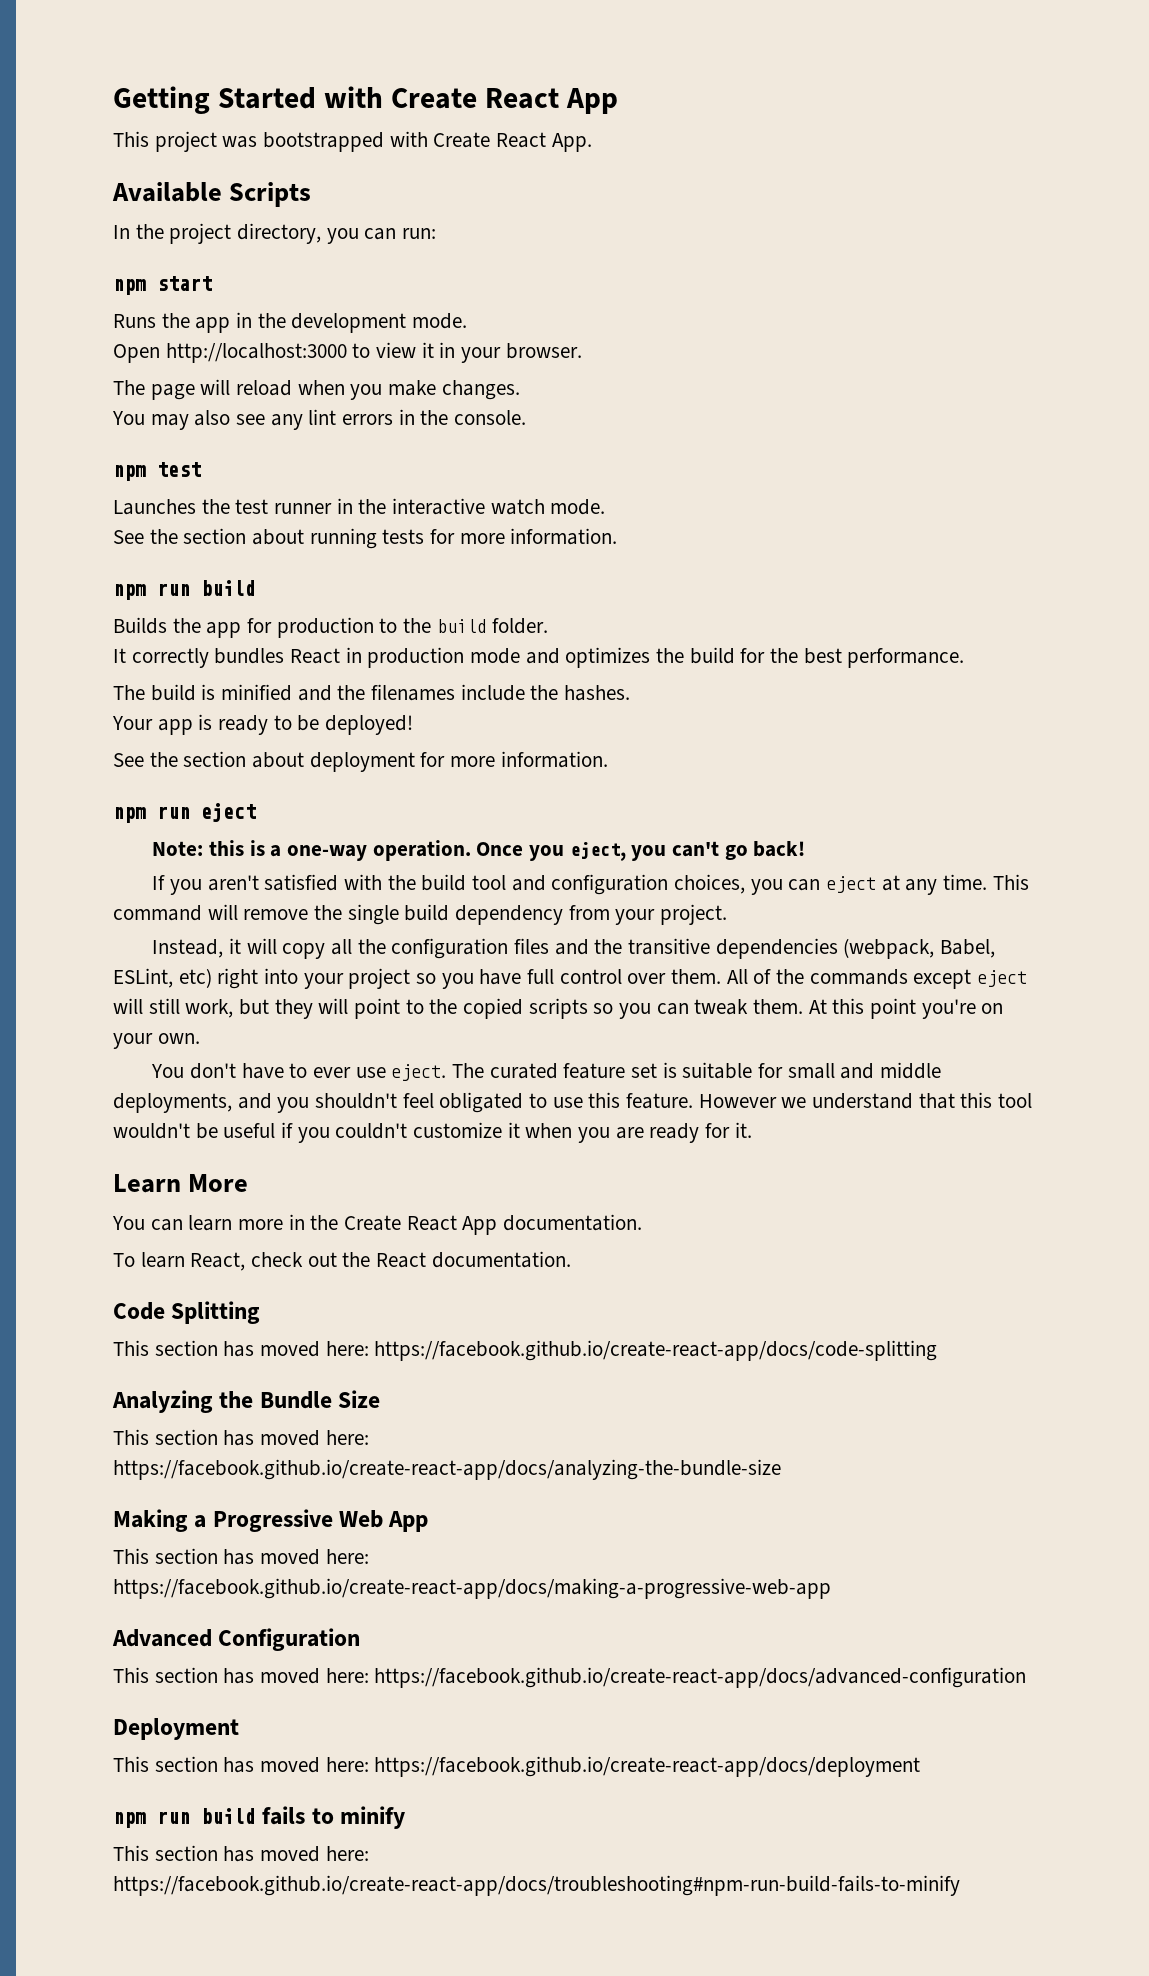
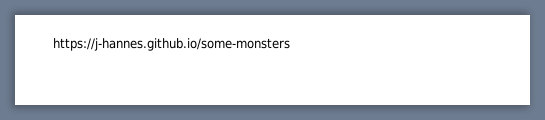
- Getting Started with Create React App
- This project was bootstrapped with Create React App.
- Available Scripts
- In the project directory, you can run:
- npm start
- Runs the app in the development mode.
- Open http://localhost:3000 to view it in your browser.
- The page will reload when you make changes.
- You may also see any lint errors in the console.
- npm test
- Launches the test runner in the interactive watch mode.
- See the section about running tests for more information.
- npm run build
- Builds the app for production to the build folder.
- It correctly bundles React in production mode and optimizes the build for the best performance.
- The build is minified and the filenames include the hashes.
- Your app is ready to be deployed!
- See the section about deployment for more information.
- npm run eject
- Note: this is a one-way operation. Once you eject, you can't go back!
- If you aren't satisfied with the build tool and configuration choices, you can eject at any time. This command will remove the single build dependency from your project.
- Instead, it will copy all the configuration files and the transitive dependencies (webpack, Babel, ESLint, etc) right into your project so you have full control over them. All of the commands except eject will still work, but they will point to the copied scripts so you can tweak them. At this point you're on your own.
- You don't have to ever use eject. The curated feature set is suitable for small and middle deployments, and you shouldn't feel obligated to use this feature. However we understand that this tool wouldn't be useful if you couldn't customize it when you are ready for it.
- Learn More
- You can learn more in the Create React App documentation.
- To learn React, check out the React documentation.
- Code Splitting
- This section has moved here: https://facebook.github.io/create-react-app/docs/code-splitting
- Analyzing the Bundle Size
- This section has moved here: https://facebook.github.io/create-react-app/docs/analyzing-the-bundle-size
- Making a Progressive Web App
- This section has moved here: https://facebook.github.io/create-react-app/docs/making-a-progressive-web-app
- Advanced Configuration
- This section has moved here: https://facebook.github.io/create-react-app/docs/advanced-configuration
- Deployment
- This section has moved here: https://facebook.github.io/create-react-app/docs/deployment
- npm run build fails to minify
- This section has moved here: https://facebook.github.io/create-react-app/docs/troubleshooting#npm-run-build-fails-to-minify
+ https://j-hannes.github.io/some-monsters

